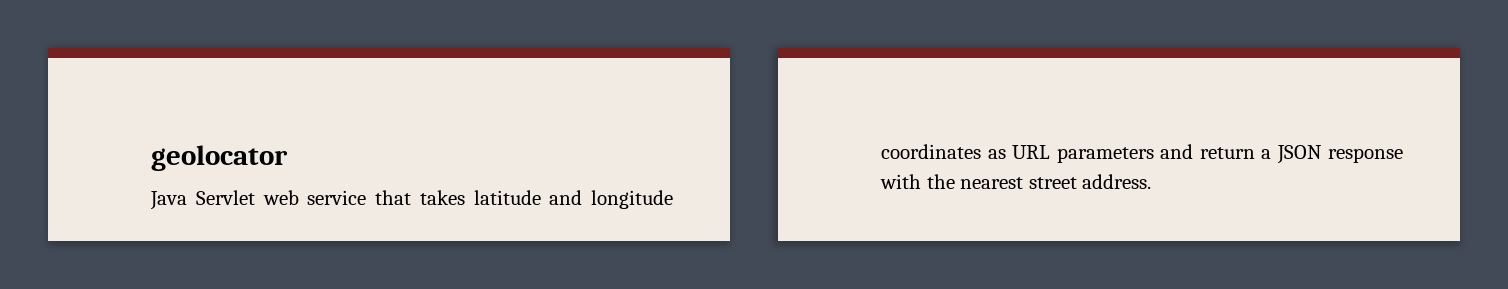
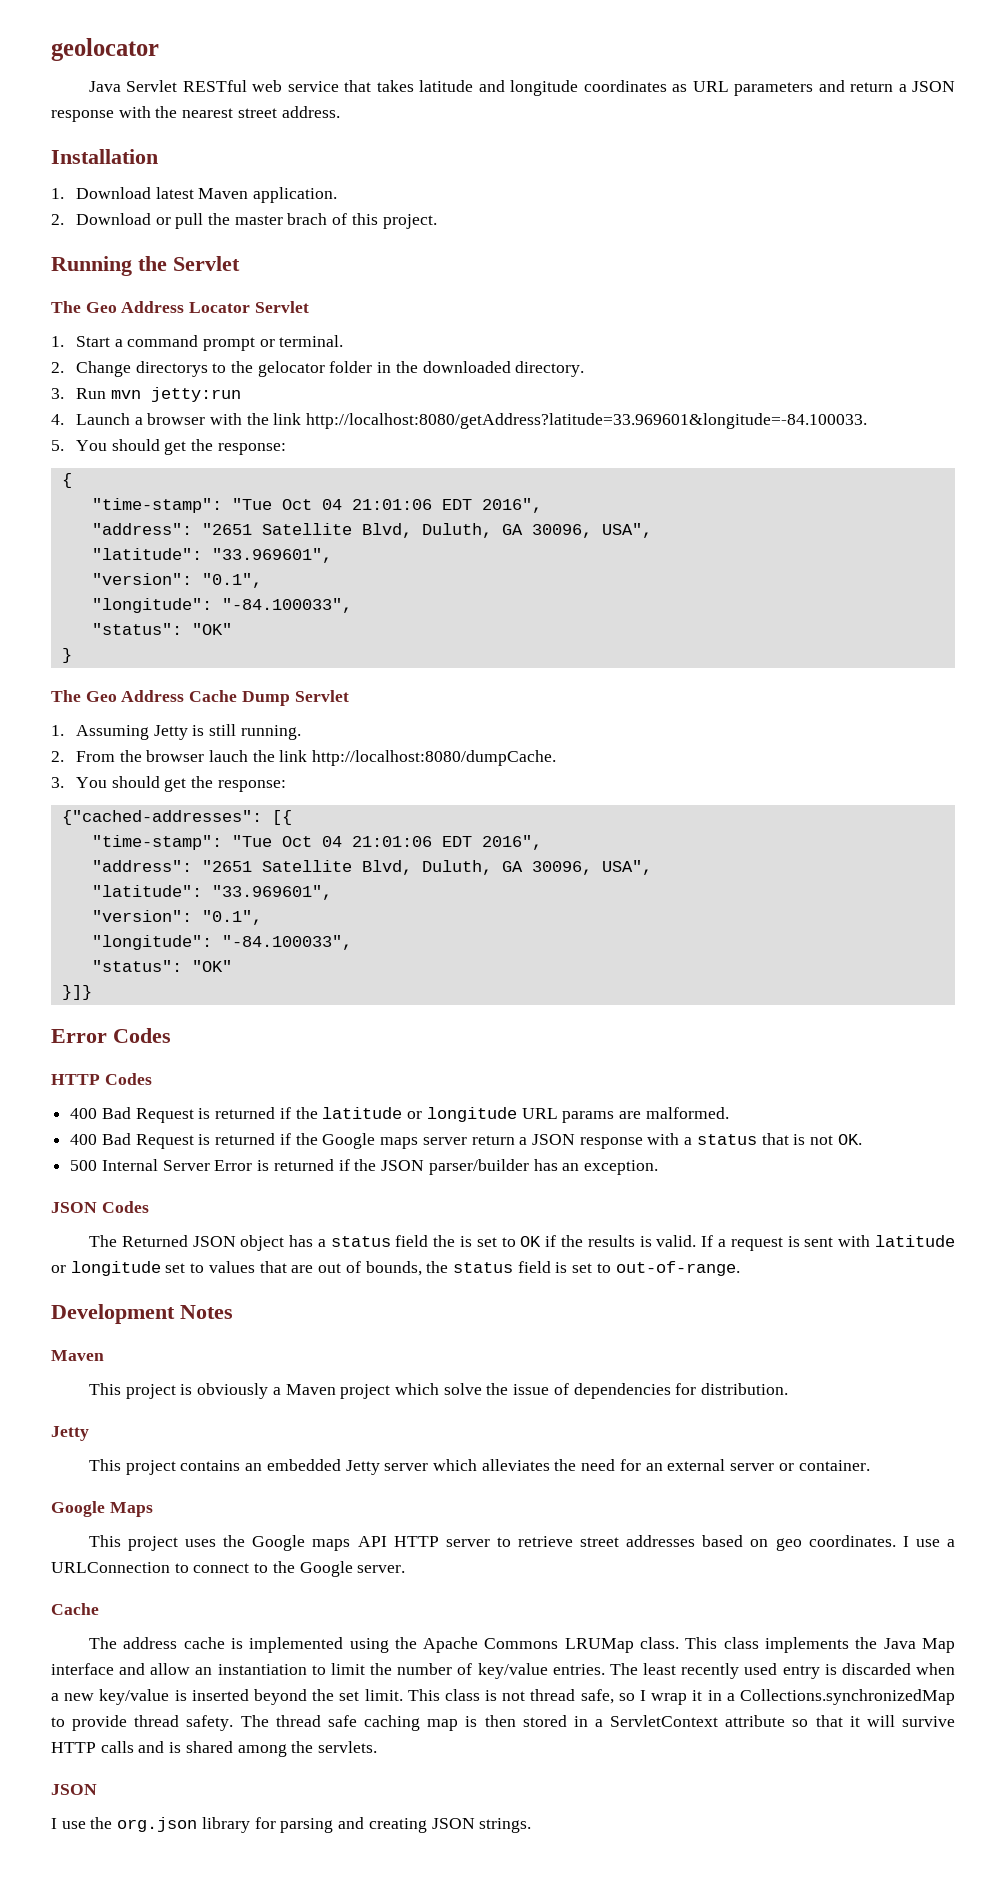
- Java Servlet web service that takes latitude and longitude coordinates as URL parameters and return a JSON response with the nearest street address.
+ Java Servlet RESTful web service that takes latitude and longitude coordinates as URL parameters and return a JSON response with the nearest street address.
+ Installation
+ 1. Download latest Maven application.
+ 2. Download or pull the master brach of this project.
+ Running the Servlet
+ The Geo Address Locator Servlet
+ 1. Start a command prompt or terminal.
+ 2. Change directorys to the gelocator folder in the downloaded directory.
+ 3. Run mvn jetty:run
+ 4. Launch a browser with the link http://localhost:8080/getAddress?latitude=33.969601&longitude=-84.100033.
+ 5. You should get the response:
+ {
+ "time-stamp": "Tue Oct 04 21:01:06 EDT 2016",
+ "address": "2651 Satellite Blvd, Duluth, GA 30096, USA",
+ "latitude": "33.969601",
+ "version": "0.1",
+ "longitude": "-84.100033",
+ "status": "OK"
+ }
+ The Geo Address Cache Dump Servlet
+ 1. Assuming Jetty is still running.
+ 2. From the browser lauch the link http://localhost:8080/dumpCache.
+ 3. You should get the response:
+ {"cached-addresses": [{
+ "time-stamp": "Tue Oct 04 21:01:06 EDT 2016",
+ "address": "2651 Satellite Blvd, Duluth, GA 30096, USA",
+ "latitude": "33.969601",
+ "version": "0.1",
+ "longitude": "-84.100033",
+ "status": "OK"
+ }]}
+ Error Codes
+ HTTP Codes
+ 400 Bad Request is returned if the latitude or longitude URL params are malformed.
+ 400 Bad Request is returned if the Google maps server return a JSON response with a status that is not OK.
+ 500 Internal Server Error is returned if the JSON parser/builder has an exception.
+ JSON Codes
+ The Returned JSON object has a status field the is set to OK if the results is valid. If a request is sent with latitude or longitude set to values that are out of bounds, the status field is set to out-of-range.
+ Development Notes
+ Maven
+ This project is obviously a Maven project which solve the issue of dependencies for distribution.
+ Jetty
+ This project contains an embedded Jetty server which alleviates the need for an external server or container.
+ Google Maps
+ This project uses the Google maps API HTTP server to retrieve street addresses based on geo coordinates. I use a URLConnection to connect to the Google server.
+ Cache
+ The address cache is implemented using the Apache Commons LRUMap class. This class implements the Java Map interface and allow an instantiation to limit the number of key/value entries. The least recently used entry is discarded when a new key/value is inserted beyond the set limit. This class is not thread safe, so I wrap it in a Collections.synchronizedMap to provide thread safety. The thread safe caching map is then stored in a ServletContext attribute so that it will survive HTTP calls and is shared among the servlets.
+ JSON
+ I use the org.json library for parsing and creating JSON strings.

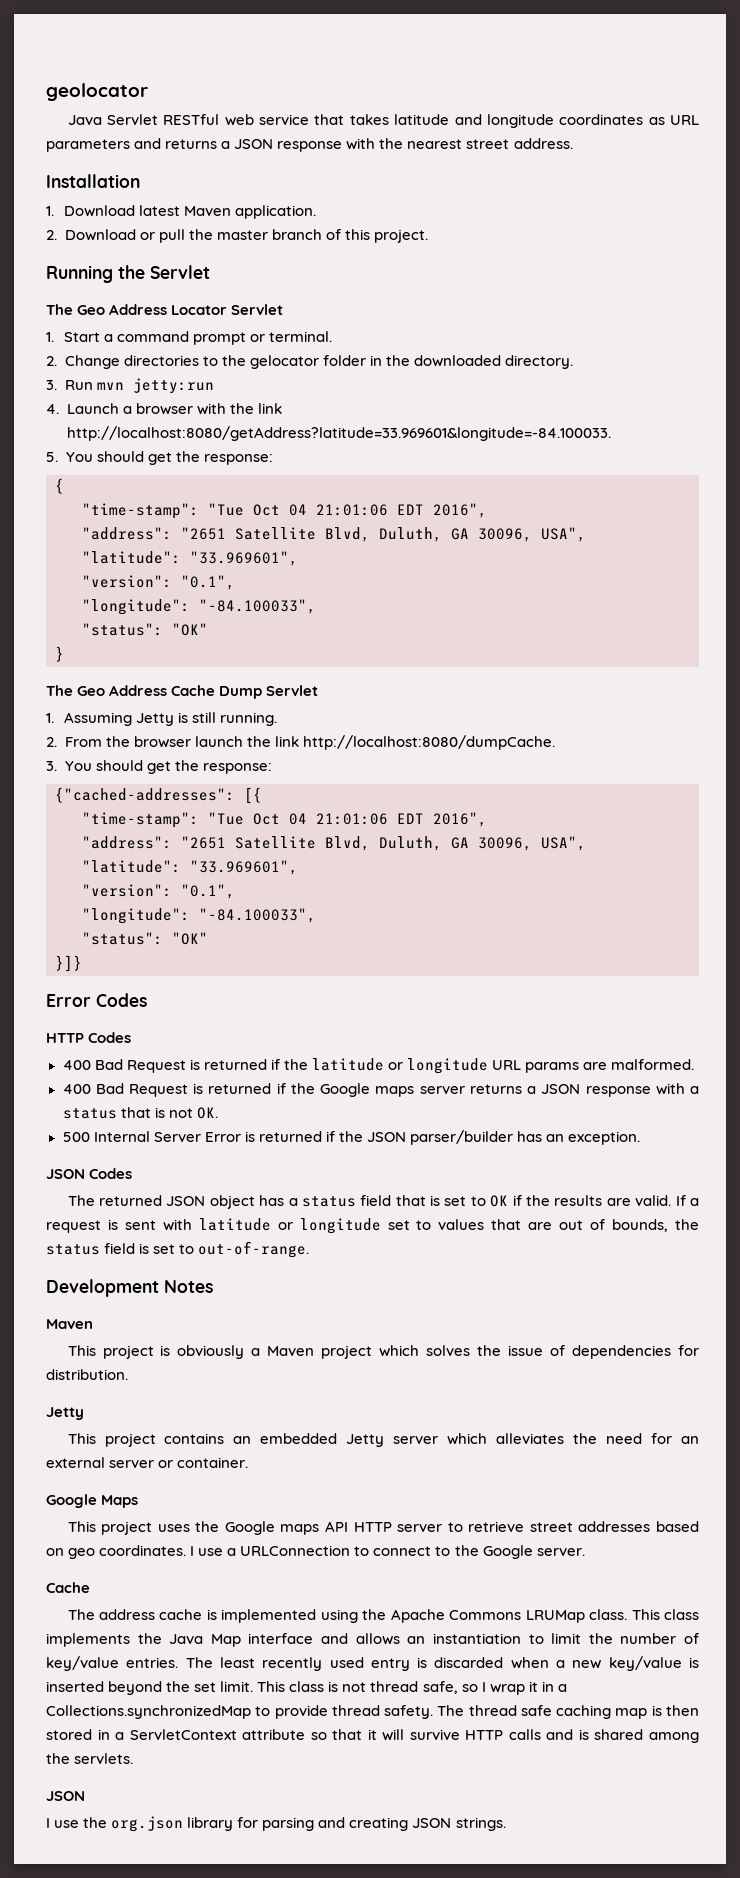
- Java Servlet RESTful web service that takes latitude and longitude coordinates as URL parameters and return a JSON response with the nearest street address.
+ Java Servlet RESTful web service that takes latitude and longitude coordinates as URL parameters and returns a JSON response with the nearest street address.
- 2. Download or pull the master brach of this project.
+ 2. Download or pull the master branch of this project.
- 2. Change directorys to the gelocator folder in the downloaded directory.
+ 2. Change directories to the gelocator folder in the downloaded directory.
- 2. From the browser lauch the link http://localhost:8080/dumpCache.
+ 2. From the browser launch the link http://localhost:8080/dumpCache.
- 400 Bad Request is returned if the Google maps server return a JSON response with a status that is not OK.
+ 400 Bad Request is returned if the Google maps server returns a JSON response with a status that is not OK.
- The Returned JSON object has a status field the is set to OK if the results is valid.
+ The returned JSON object has a status field that is set to OK if the results are valid.
- This project is obviously a Maven project which solve the issue of dependencies for distribution.
+ This project is obviously a Maven project which solves the issue of dependencies for distribution.
- This class implements the Java Map interface and allow an instantiation to limit the number of key/value entries.
+ This class implements the Java Map interface and allows an instantiation to limit the number of key/value entries.

